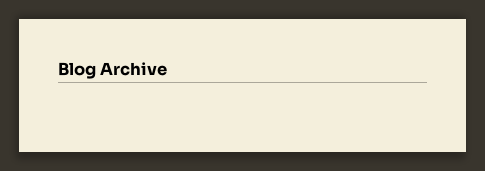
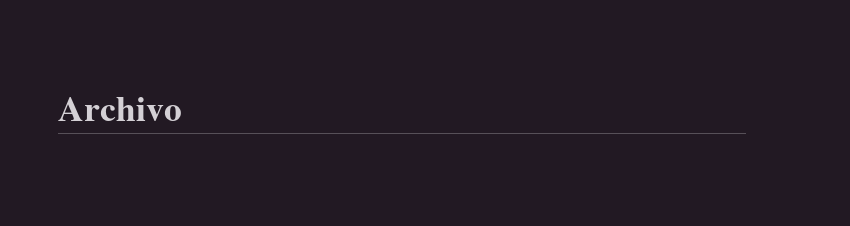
- Blog Archive
+ Archivo

